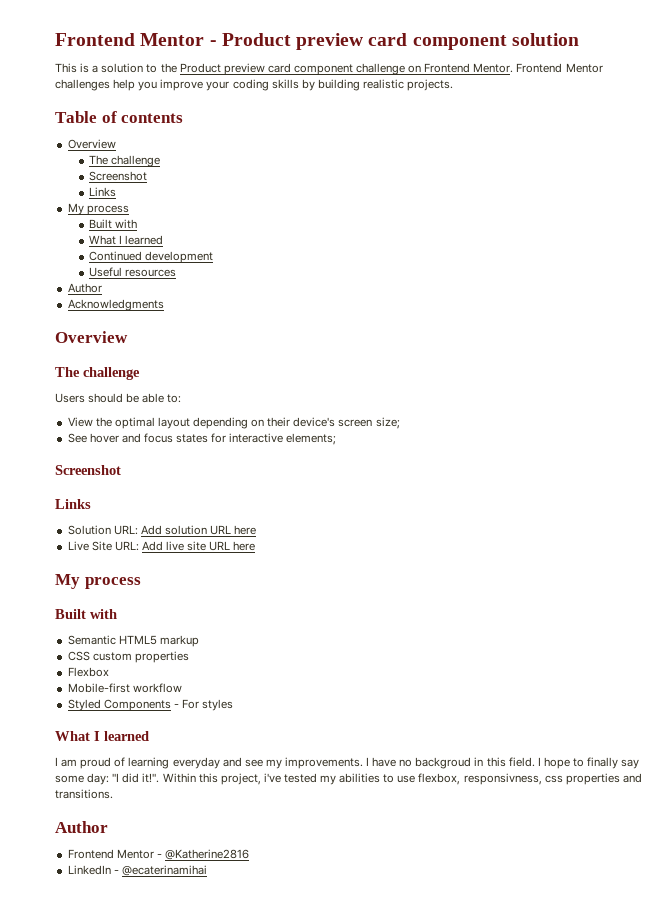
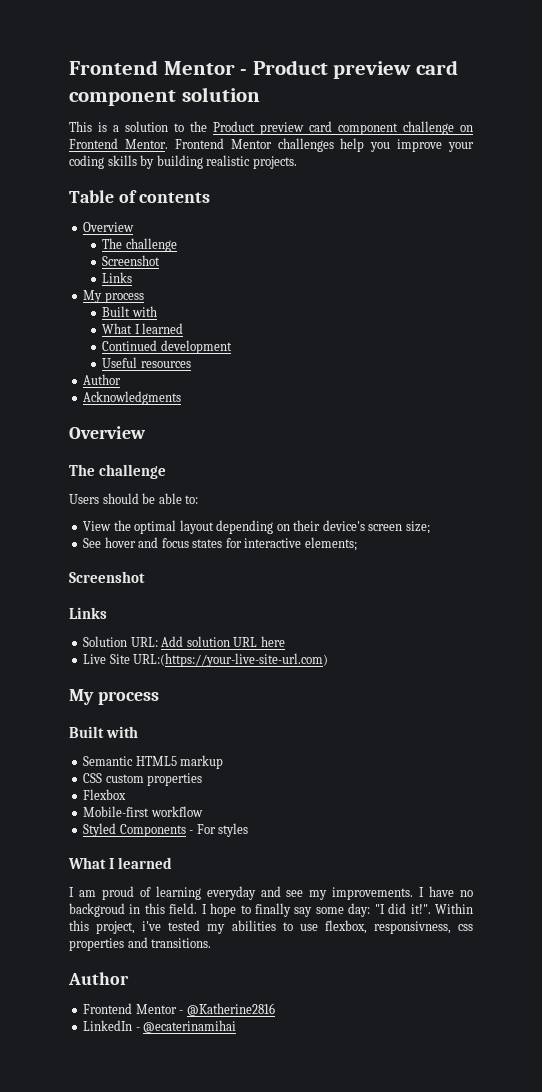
- Live Site URL: Add live site URL here
+ Live Site URL:(https://your-live-site-url.com)

